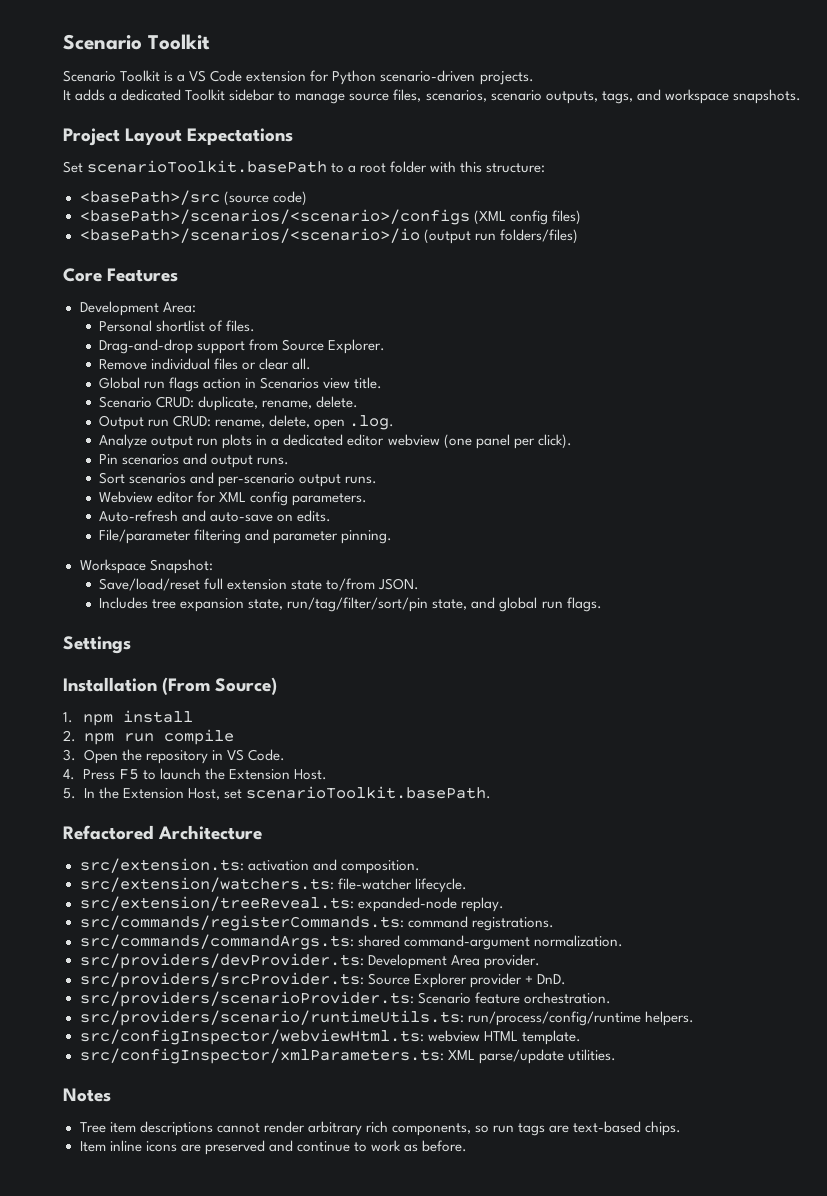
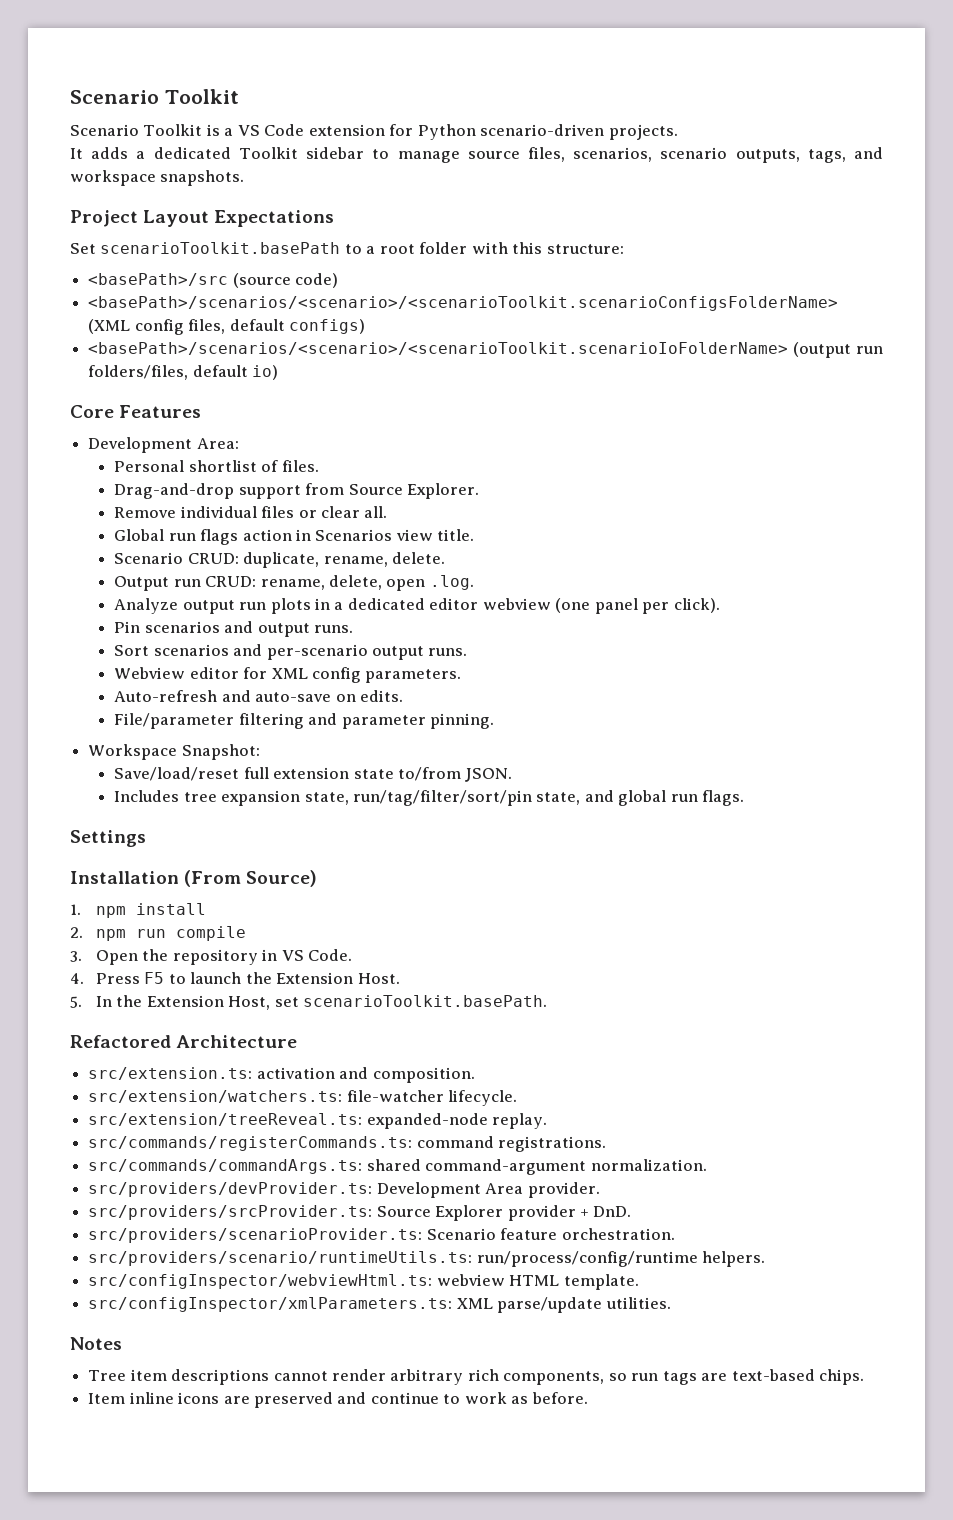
- <basePath>/scenarios/<scenario>/configs (XML config files)
- <basePath>/scenarios/<scenario>/io (output run folders/files)
+ <basePath>/scenarios/<scenario>/<scenarioToolkit.scenarioConfigsFolderName> (XML config files, default configs)
+ <basePath>/scenarios/<scenario>/<scenarioToolkit.scenarioIoFolderName> (output run folders/files, default io)

